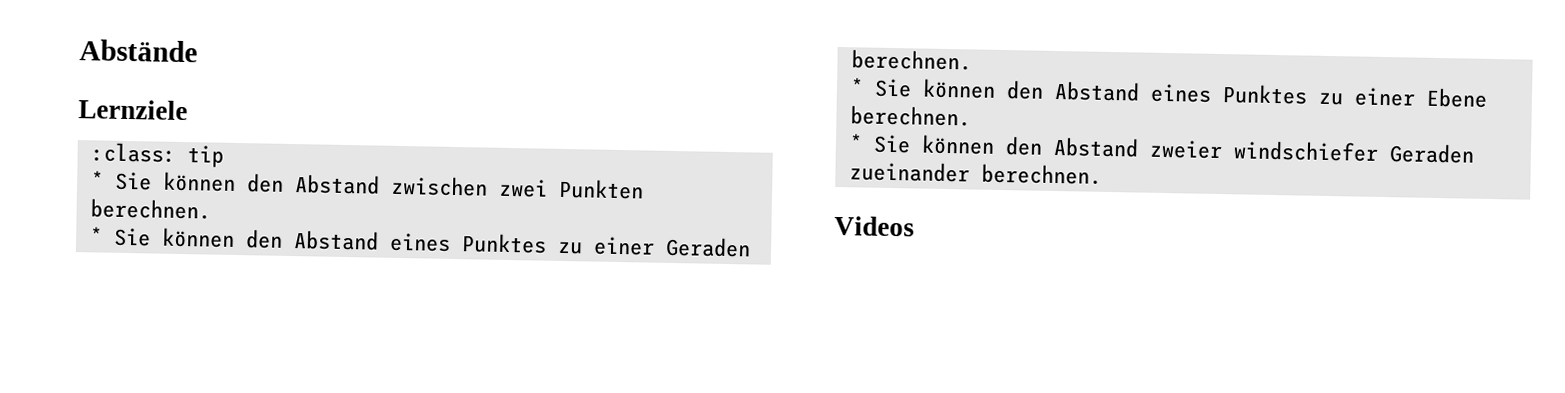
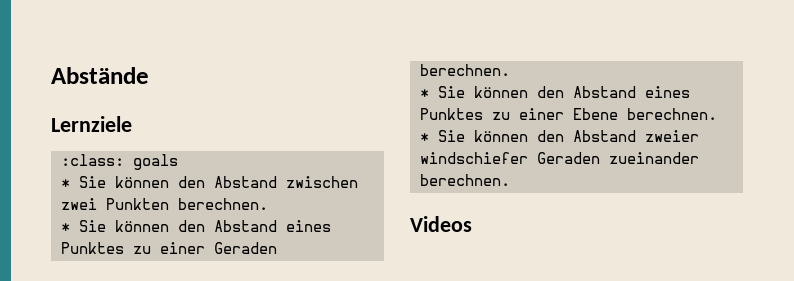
- :class: tip
+ :class: goals

